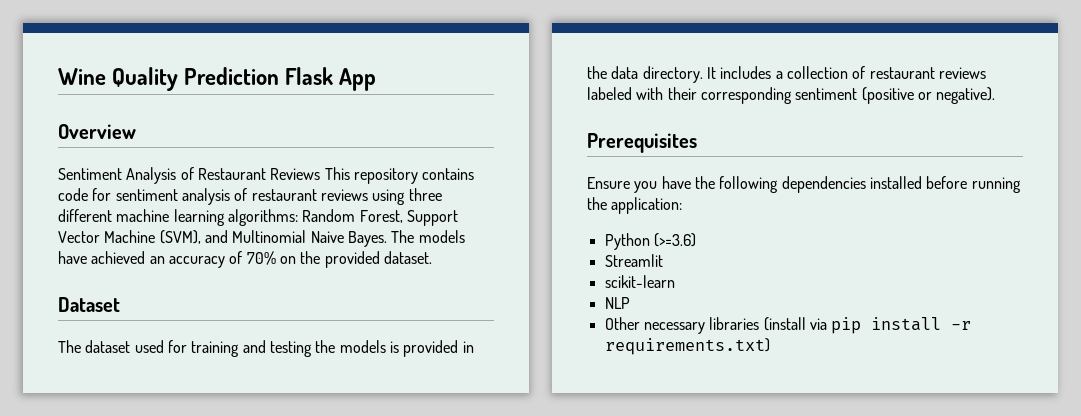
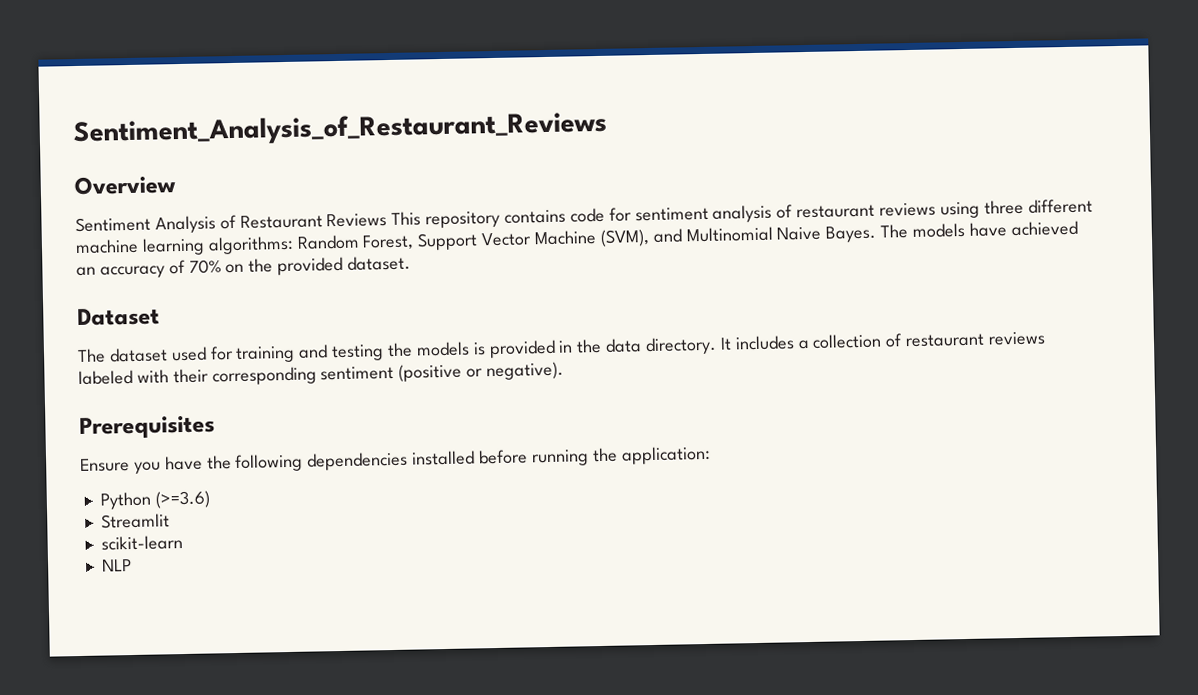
- Wine Quality Prediction Flask App
+ Sentiment_Analysis_of_Restaurant_Reviews
- Other necessary libraries (install via pip install -r requirements.txt)

